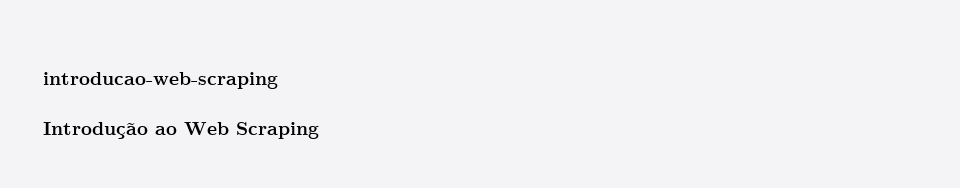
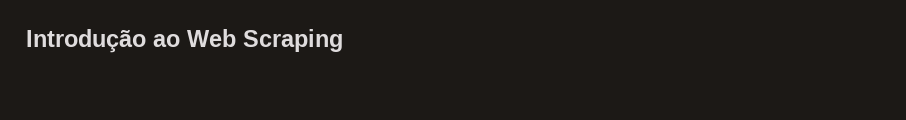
- introducao-web-scraping

